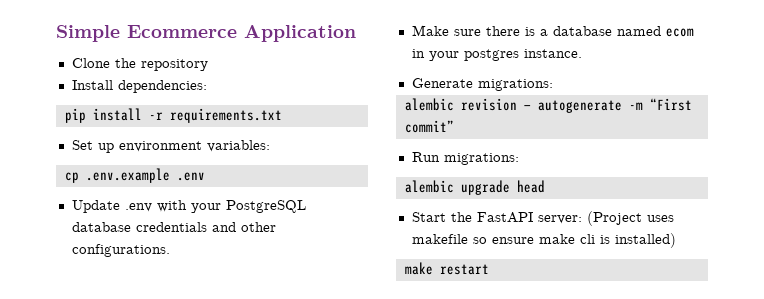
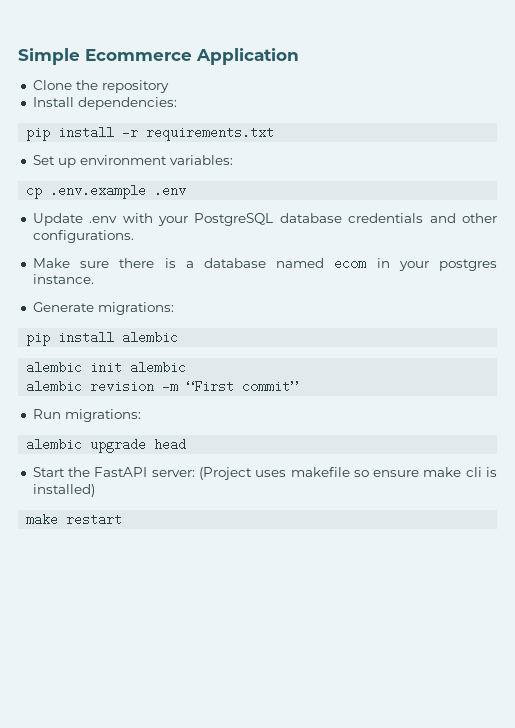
+ pip install alembic
+ alembic init alembic
- alembic revision — autogenerate -m “First commit”
+ alembic revision -m “First commit”

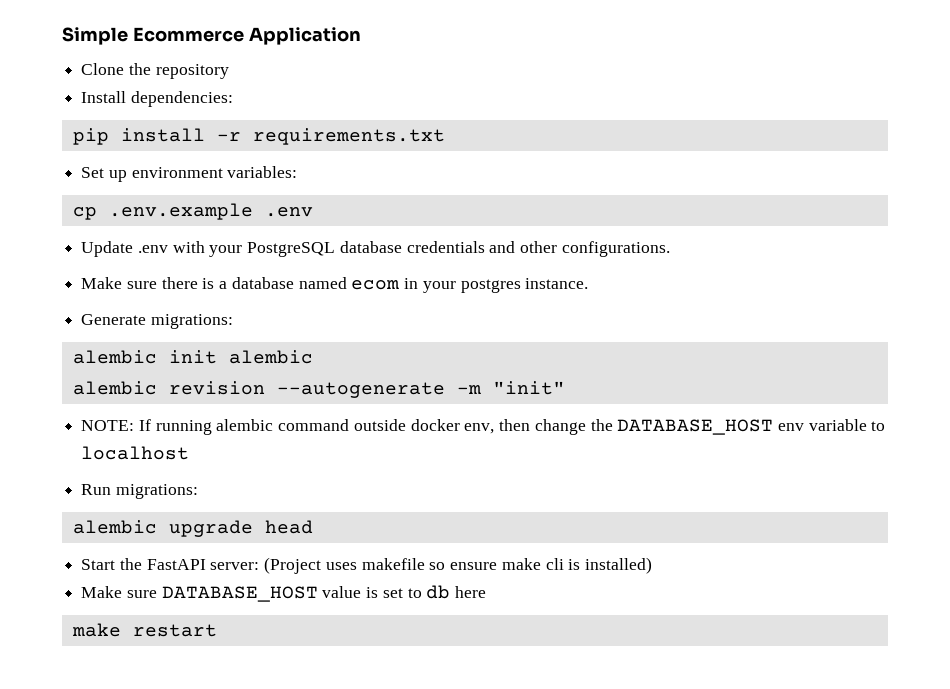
- pip install alembic
- alembic revision -m “First commit”
+ alembic revision --autogenerate -m "init"
+ NOTE: If running alembic command outside docker env, then change the DATABASE_HOST env variable to localhost
+ Make sure DATABASE_HOST value is set to db here

